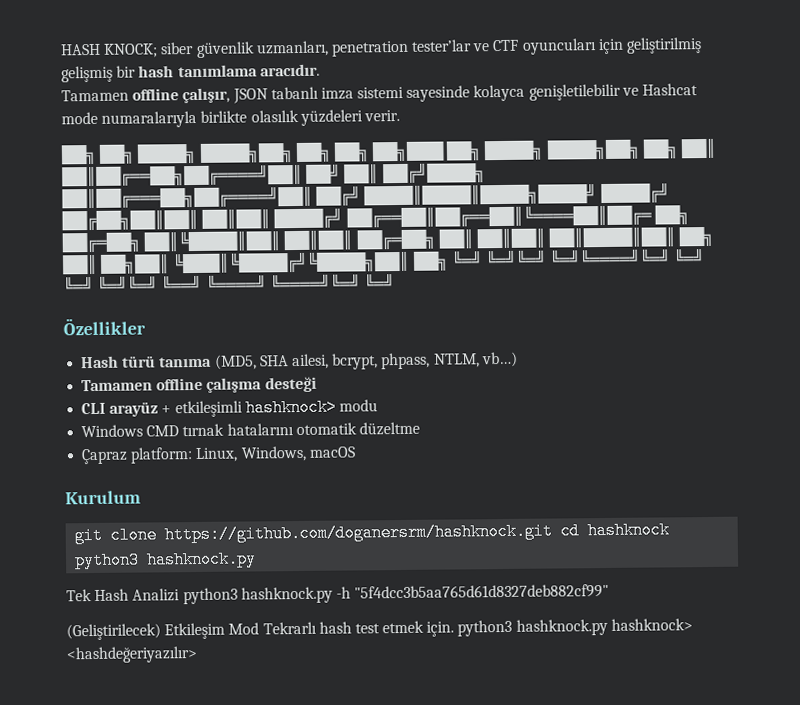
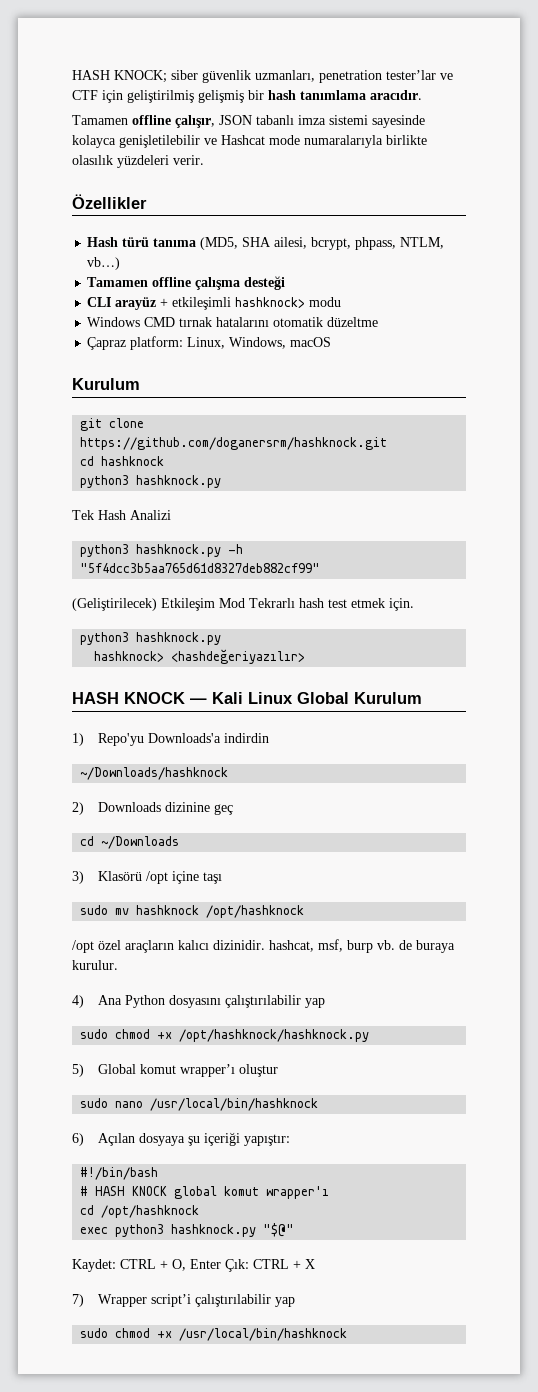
- HASH KNOCK; siber güvenlik uzmanları, penetration tester’lar ve CTF oyuncuları için geliştirilmiş gelişmiş bir hash tanımlama aracıdır.
+ HASH KNOCK; siber güvenlik uzmanları, penetration tester’lar ve CTF için geliştirilmiş gelişmiş bir hash tanımlama aracıdır.
- ██╗ ██╗ ████╗ ████╗██╗ ██╗ ██╗ ██╗███ ██╗ ████╗ ████╗██╗ ██╗ ██║ ██║██╔══██╗██╔════╝██║ ██╝ ██║ ██╔╝████╗ ██║██╔═══██╗██╔════╝██║ ██╔╝ ████║████║████╗████╝ ████╔╝ ██╔██╗██║██║ ██║██║ ████╔╝ ██╔══██║██╔══██║╚════██║██╔═ ██╗ ██╔═██╗ ██║╚████║██║ ██║██║ ██╔═██╗ ██║ ██║██║ ██║████║██║ ██╗ ██║ ██╗██║ ╚███║╚████╔╝╚████╗██║ ██╗ ╚═╝ ╚═╝╚═╝ ╚═╝╚════╝╚═╝ ╚═╝ ╚═╝ ╚═╝╚═╝ ╚══╝ ╚════╝ ╚════╝╚═╝ ╚═╝
- git clone https://github.com/doganersrm/hashknock.git cd hashknock
+ git clone https://github.com/doganersrm/hashknock.git
+ cd hashknock
- Tek Hash Analizi python3 hashknock.py -h "5f4dcc3b5aa765d61d8327deb882cf99"
+ Tek Hash Analizi
+ python3 hashknock.py -h "5f4dcc3b5aa765d61d8327deb882cf99"
- (Geliştirilecek) Etkileşim Mod Tekrarlı hash test etmek için. python3 hashknock.py hashknock> <hashdeğeriyazılır>
+ (Geliştirilecek) Etkileşim Mod Tekrarlı hash test etmek için.
+ python3 hashknock.py
+ hashknock> <hashdeğeriyazılır>
+ HASH KNOCK — Kali Linux Global Kurulum
+ 1) Repo'yu Downloads'a indirdin
+ ~/Downloads/hashknock
+ 2) Downloads dizinine geç
+ cd ~/Downloads
+ 3) Klasörü /opt içine taşı
+ sudo mv hashknock /opt/hashknock
+ /opt özel araçların kalıcı dizinidir. hashcat, msf, burp vb. de buraya kurulur.
+ 4) Ana Python dosyasını çalıştırılabilir yap
+ sudo chmod +x /opt/hashknock/hashknock.py
+ 5) Global komut wrapper’ı oluştur
+ sudo nano /usr/local/bin/hashknock
+ 6) Açılan dosyaya şu içeriği yapıştır:
+ #!/bin/bash
+ # HASH KNOCK global komut wrapper'ı
+ cd /opt/hashknock
+ exec python3 hashknock.py "$@"
+ Kaydet: CTRL + O, Enter Çık: CTRL + X
+ 7) Wrapper script’i çalıştırılabilir yap
+ sudo chmod +x /usr/local/bin/hashknock

